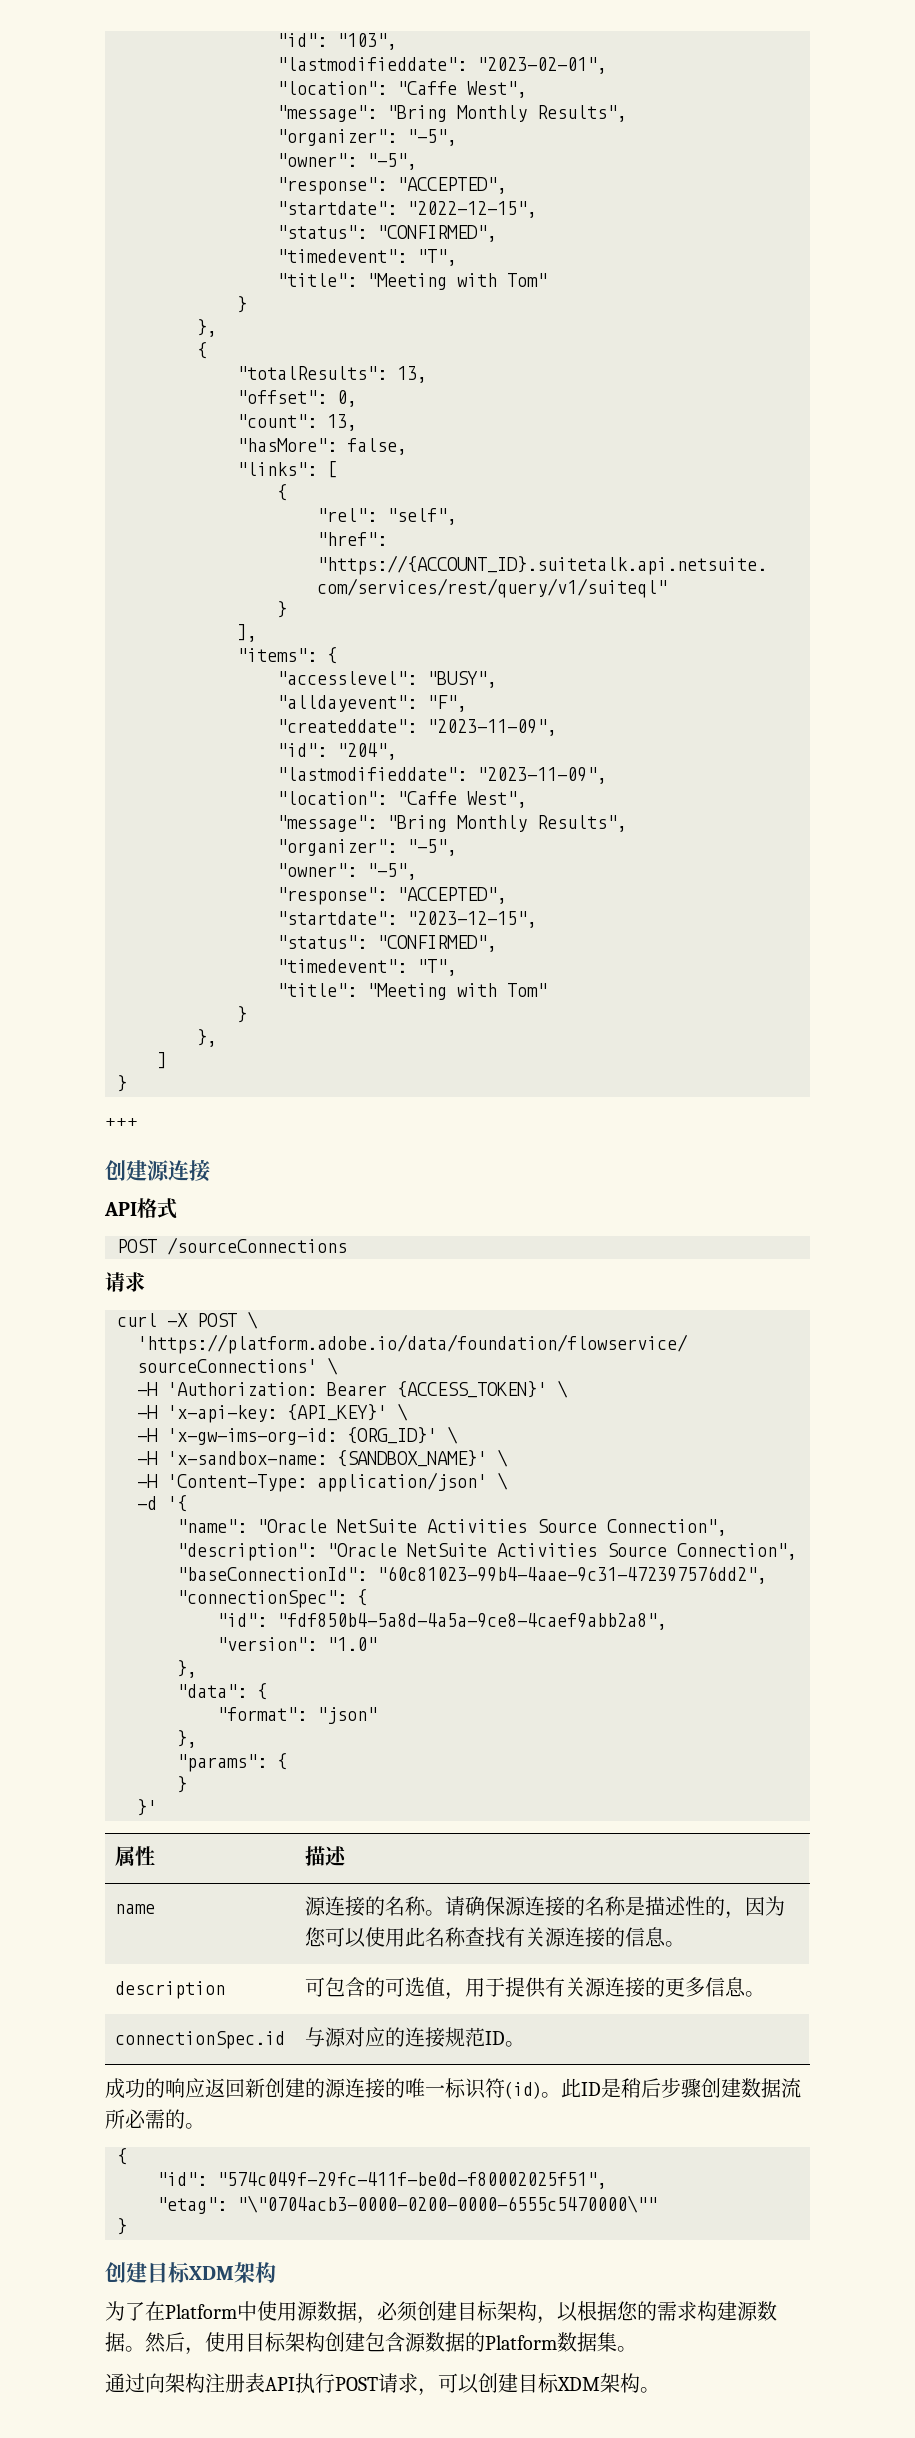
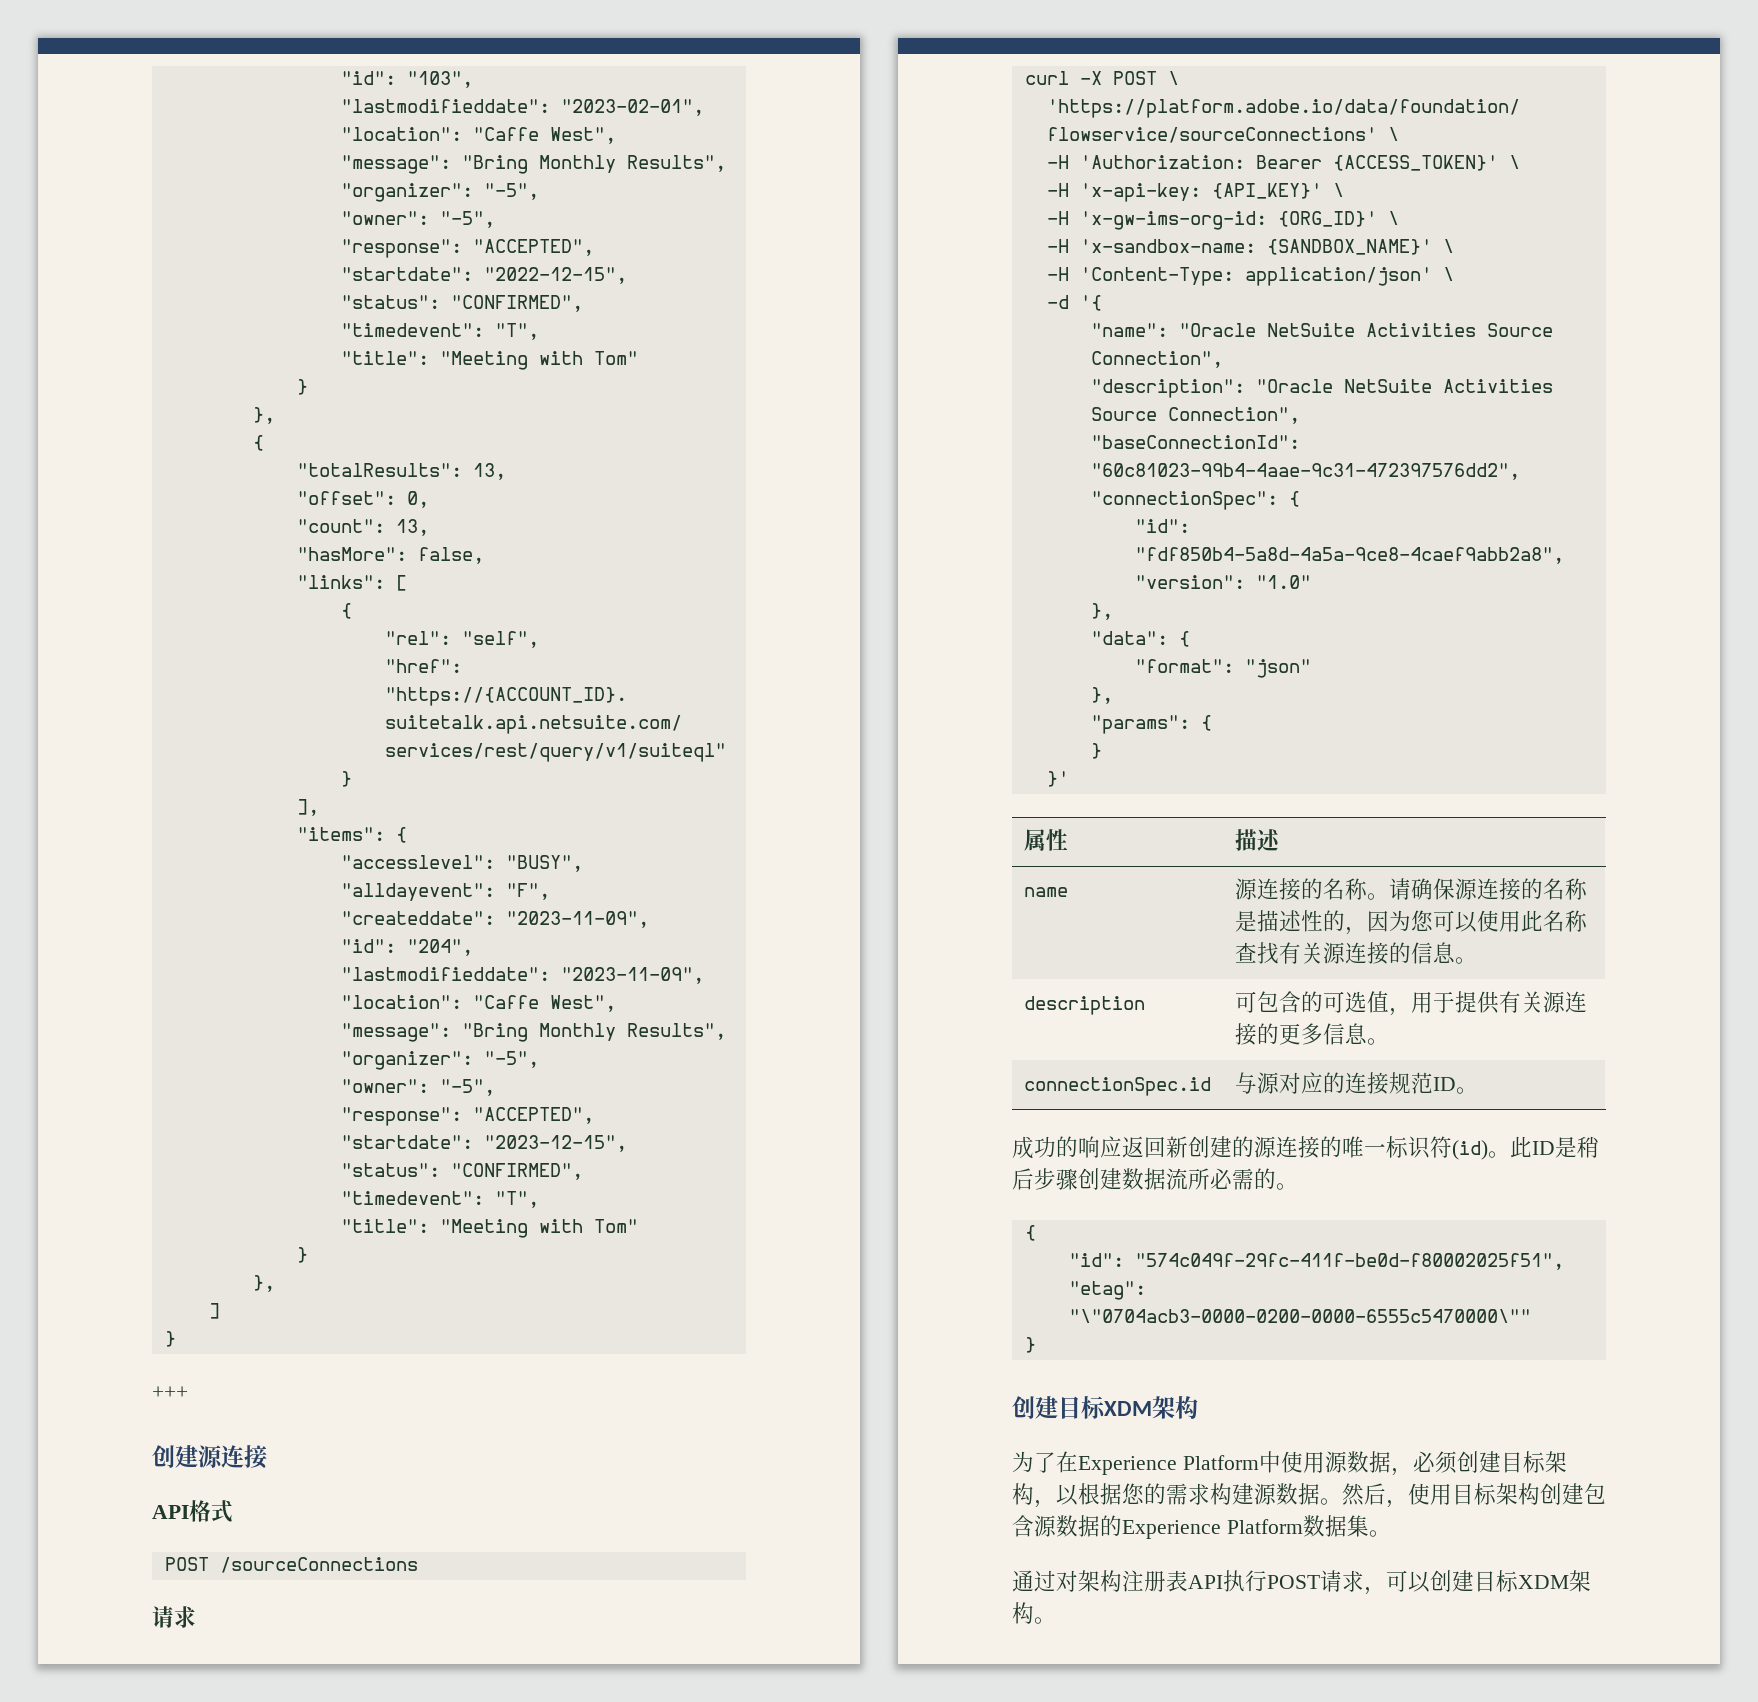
- 为了在Platform中使用源数据，必须创建目标架构，以根据您的需求构建源数据。
+ 为了在Experience Platform中使用源数据，必须创建目标架构，以根据您的需求构建源数据。
- 然后，使用目标架构创建包含源数据的Platform数据集。
+ 然后，使用目标架构创建包含源数据的Experience Platform数据集。
- 通过向架构注册表API执行POST请求，可以创建目标XDM架构。
+ 通过对架构注册表API执行POST请求，可以创建目标XDM架构。

